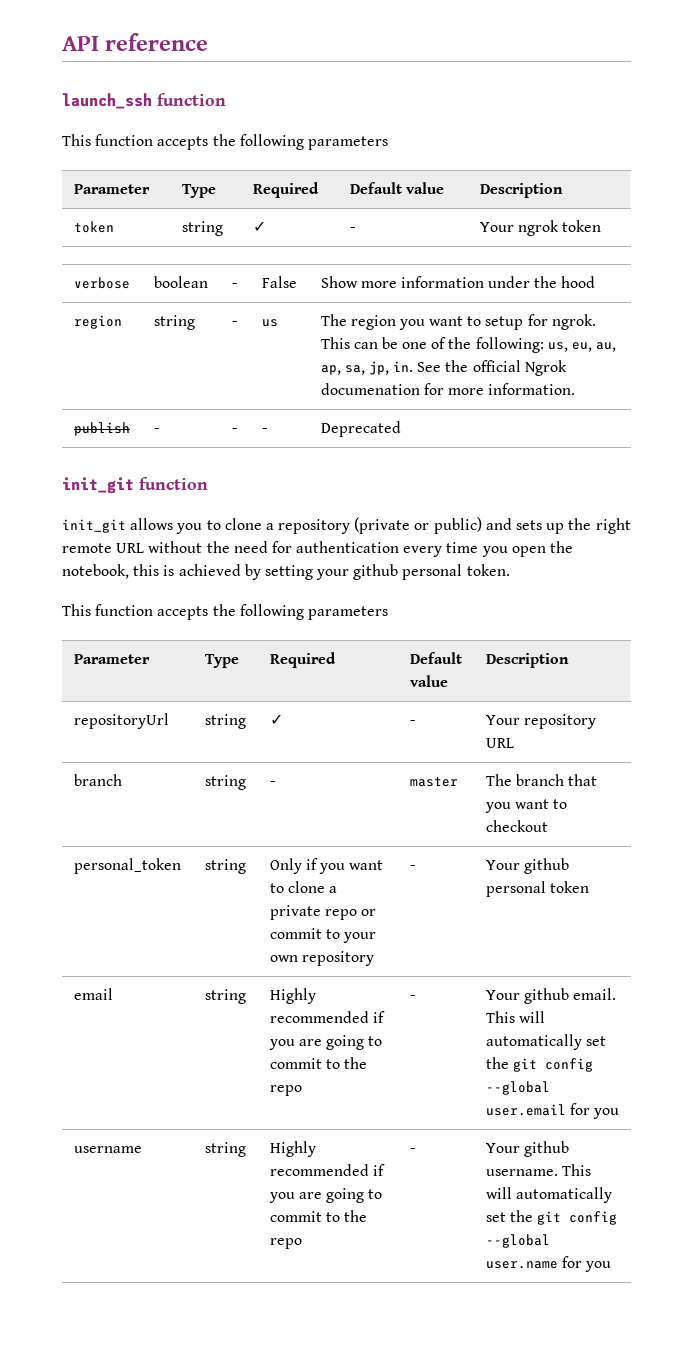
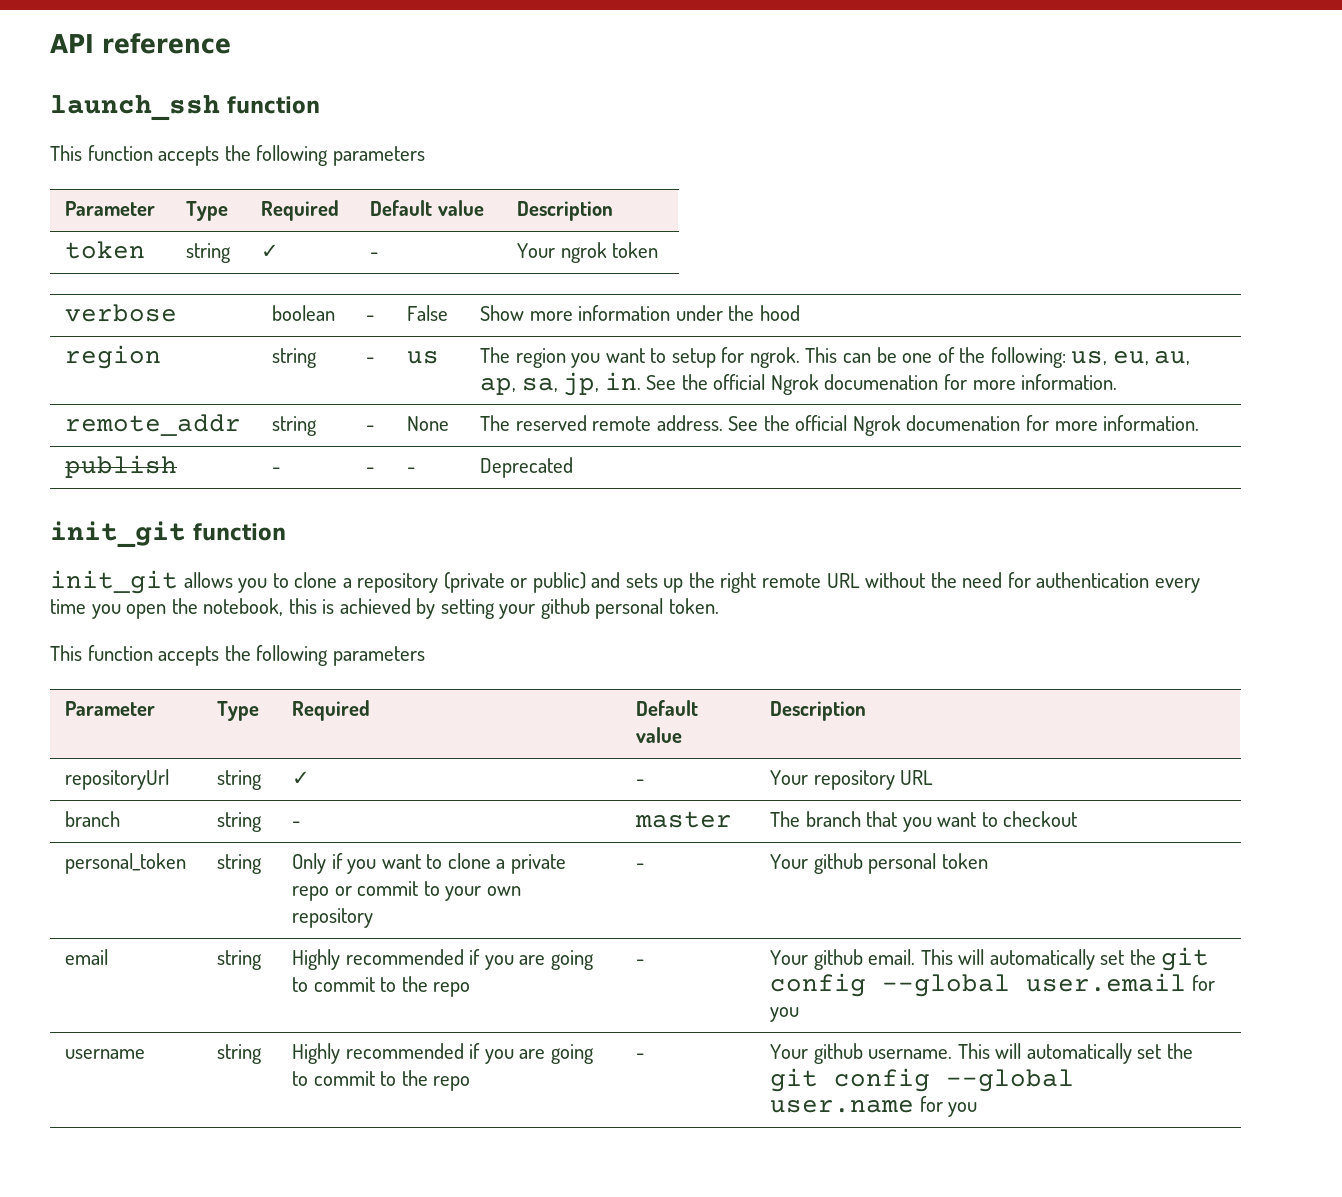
+ remote_addr | string | - | None | The reserved remote address. See the official Ngrok documenation for more information.

